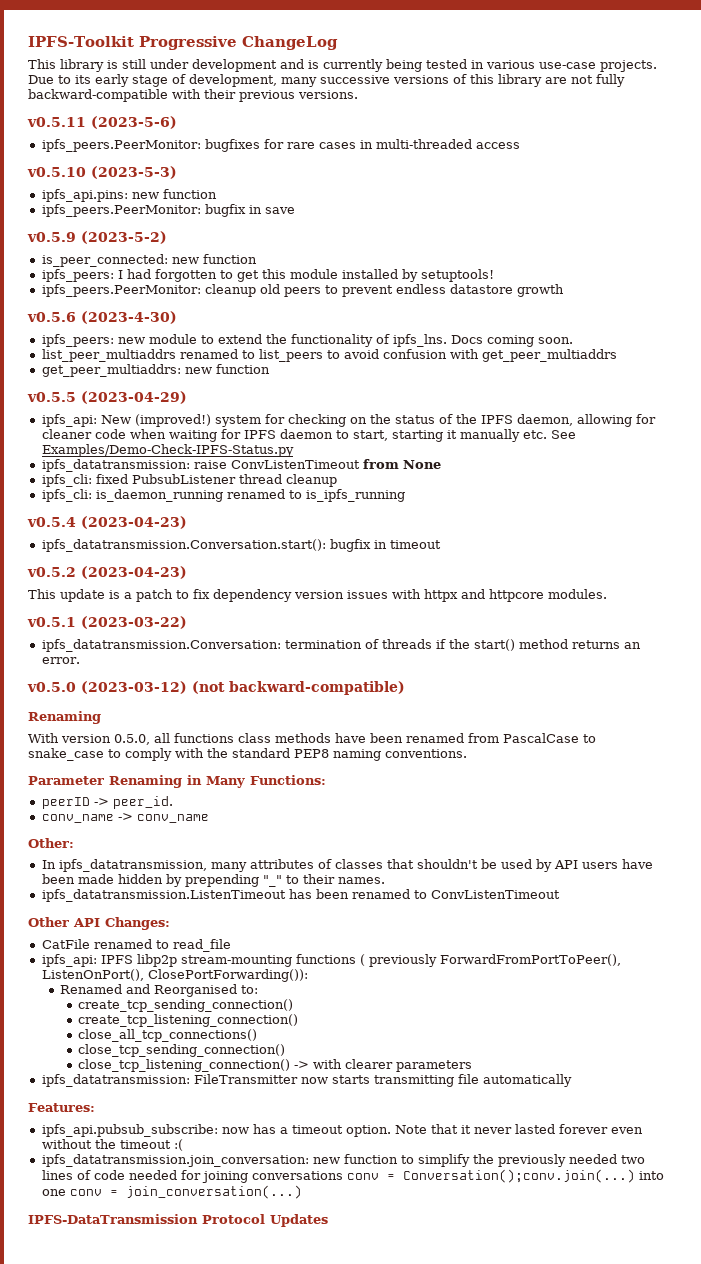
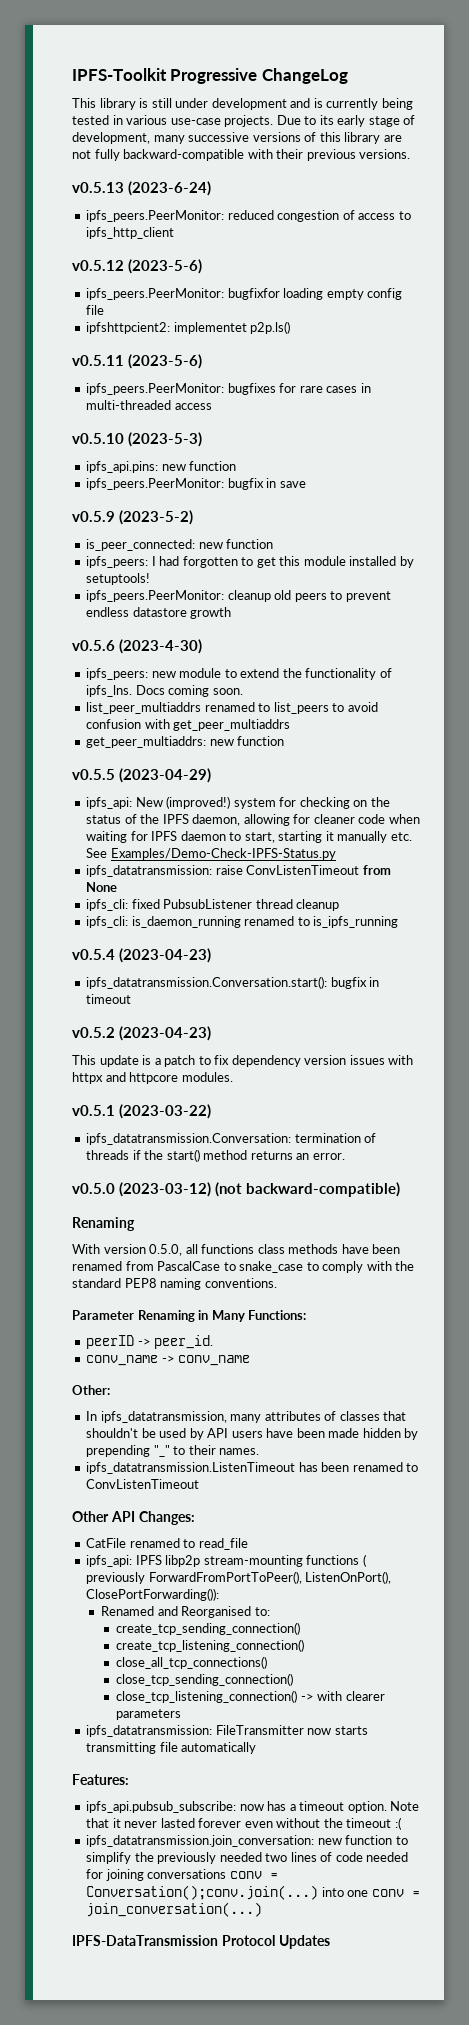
+ v0.5.13 (2023-6-24)
+ ipfs_peers.PeerMonitor: reduced congestion of access to ipfs_http_client
+ v0.5.12 (2023-5-6)
+ ipfs_peers.PeerMonitor: bugfixfor loading empty config file
+ ipfshttpcient2: implementet p2p.ls()

